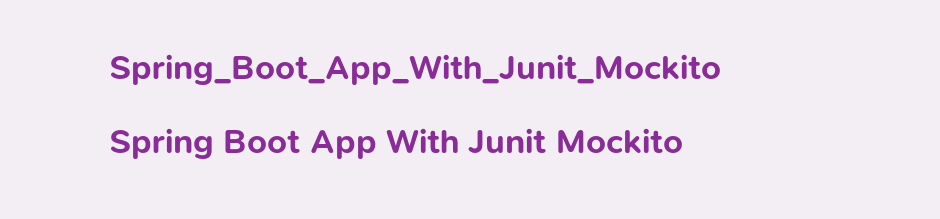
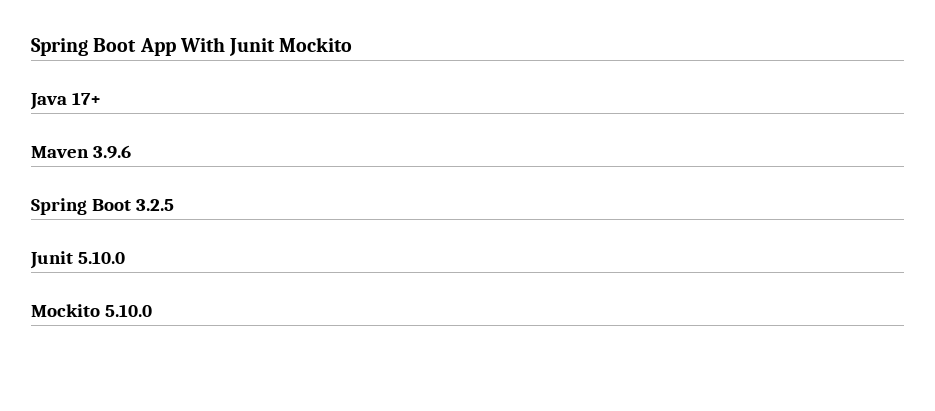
- Spring_Boot_App_With_Junit_Mockito
+ Java 17+
+ Maven 3.9.6
+ Spring Boot 3.2.5
+ Junit 5.10.0
+ Mockito 5.10.0

